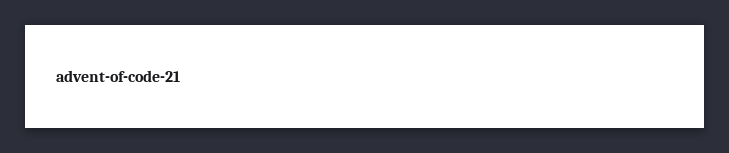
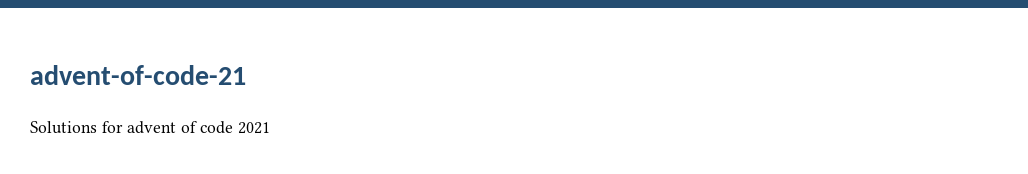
+ Solutions for advent of code 2021

